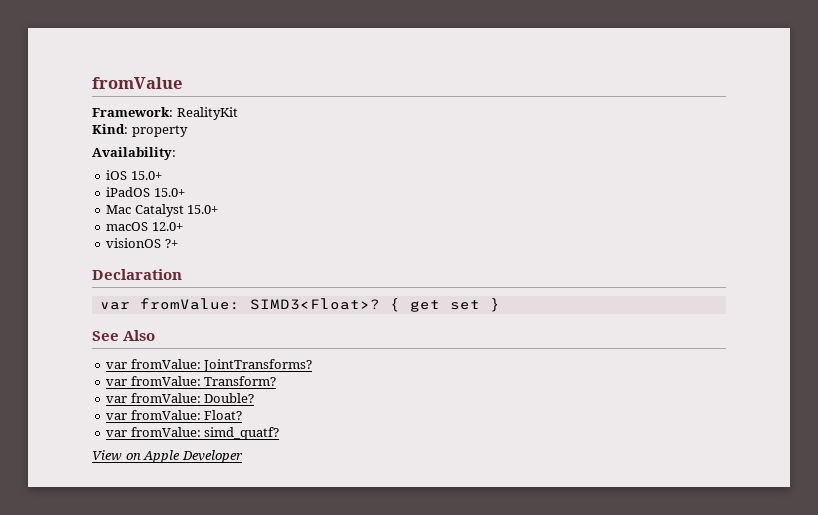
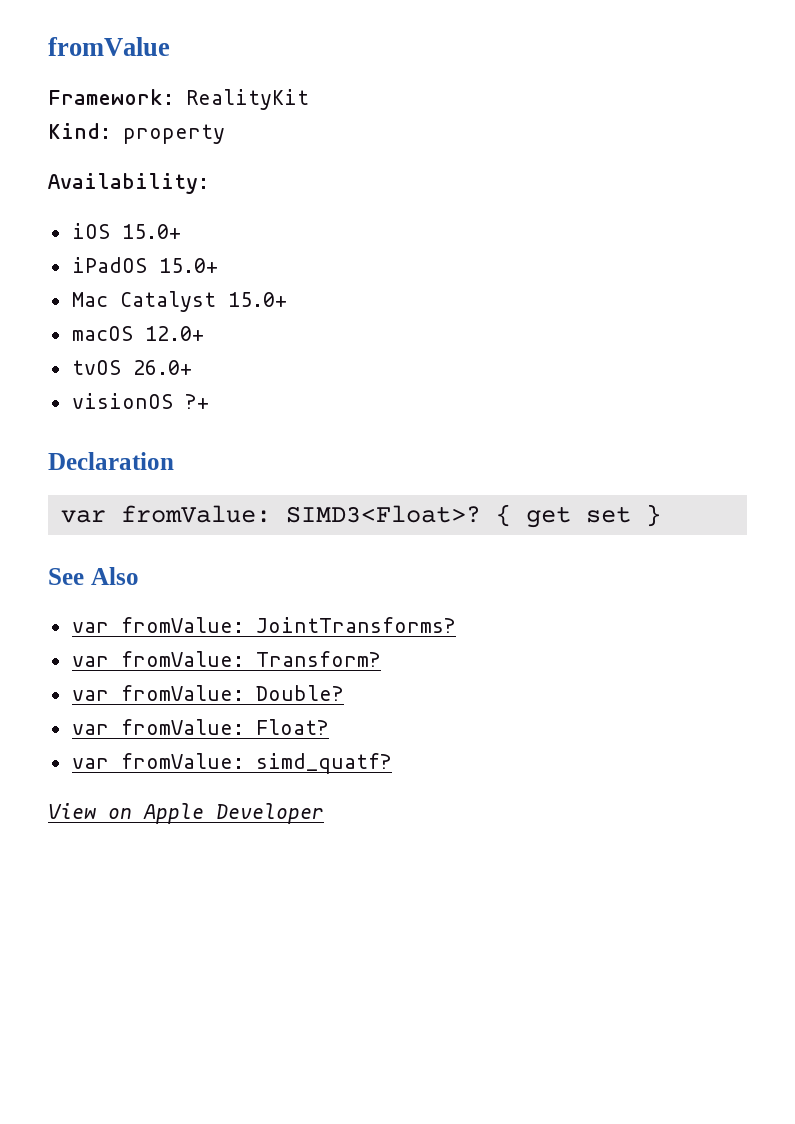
+ tvOS 26.0+

